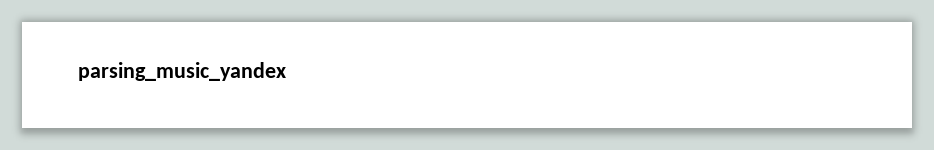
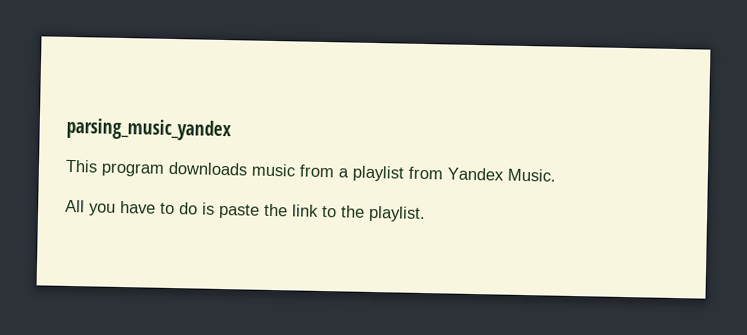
+ This program downloads music from a playlist from Yandex Music.
+ All you have to do is paste the link to the playlist.

